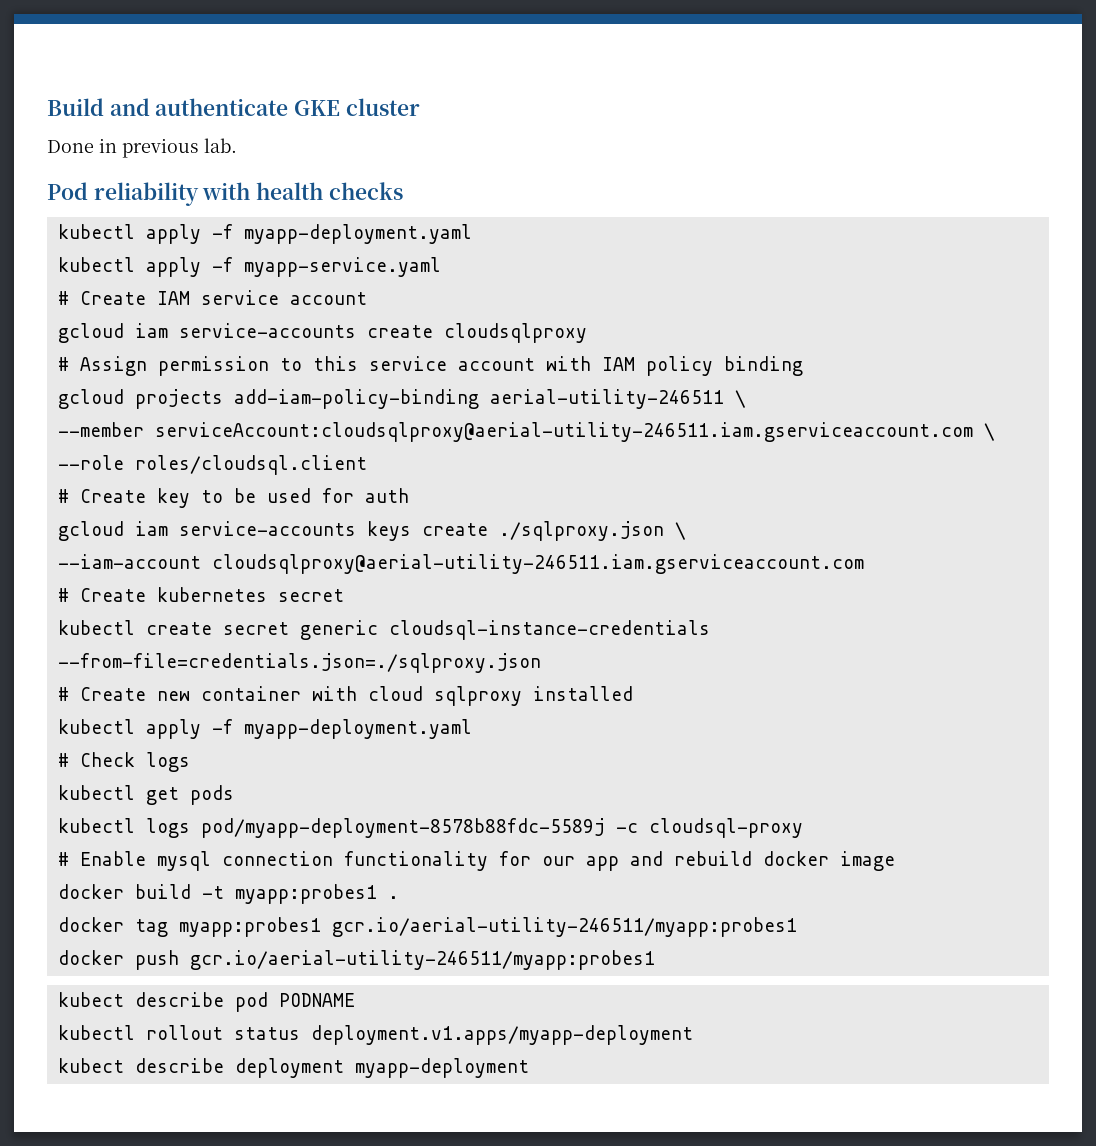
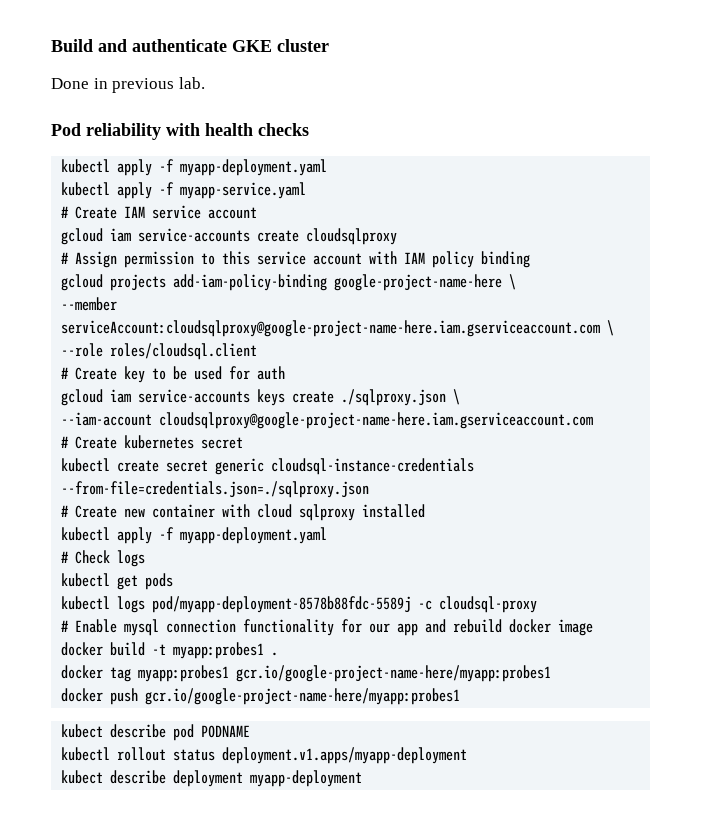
- gcloud projects add-iam-policy-binding aerial-utility-246511 \
+ gcloud projects add-iam-policy-binding google-project-name-here \
- --member serviceAccount:cloudsqlproxy@aerial-utility-246511.iam.gserviceaccount.com \
+ --member serviceAccount:cloudsqlproxy@google-project-name-here.iam.gserviceaccount.com \
- --iam-account cloudsqlproxy@aerial-utility-246511.iam.gserviceaccount.com
+ --iam-account cloudsqlproxy@google-project-name-here.iam.gserviceaccount.com
- docker tag myapp:probes1 gcr.io/aerial-utility-246511/myapp:probes1
+ docker tag myapp:probes1 gcr.io/google-project-name-here/myapp:probes1
- docker push gcr.io/aerial-utility-246511/myapp:probes1
+ docker push gcr.io/google-project-name-here/myapp:probes1

